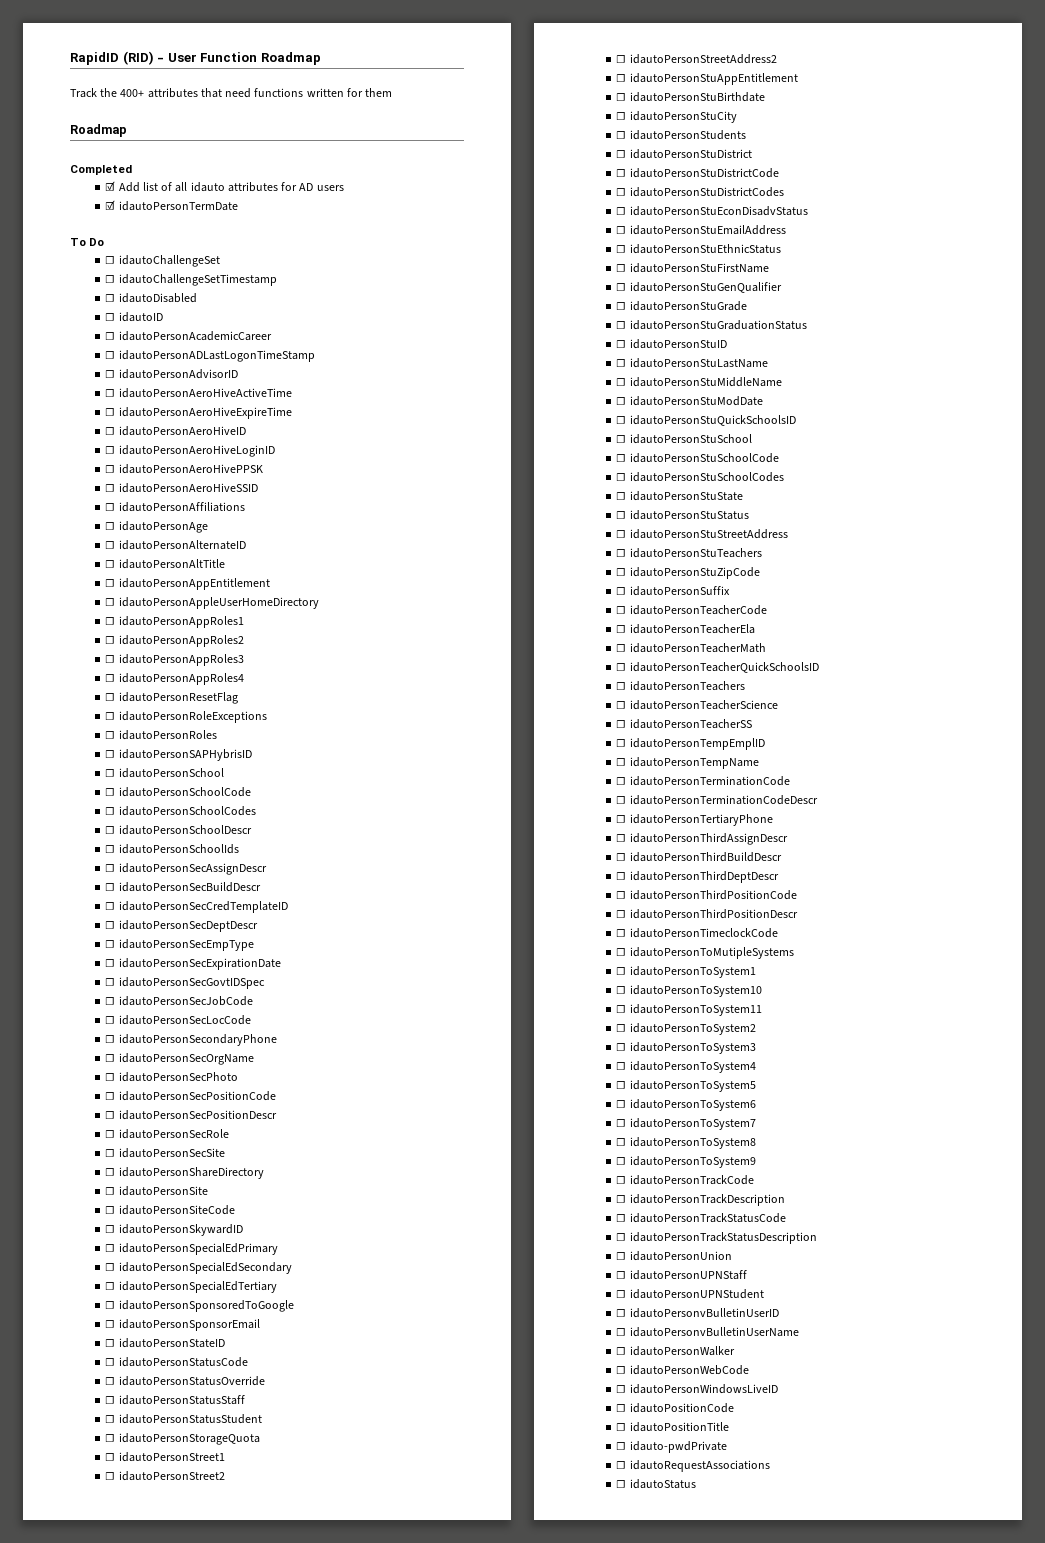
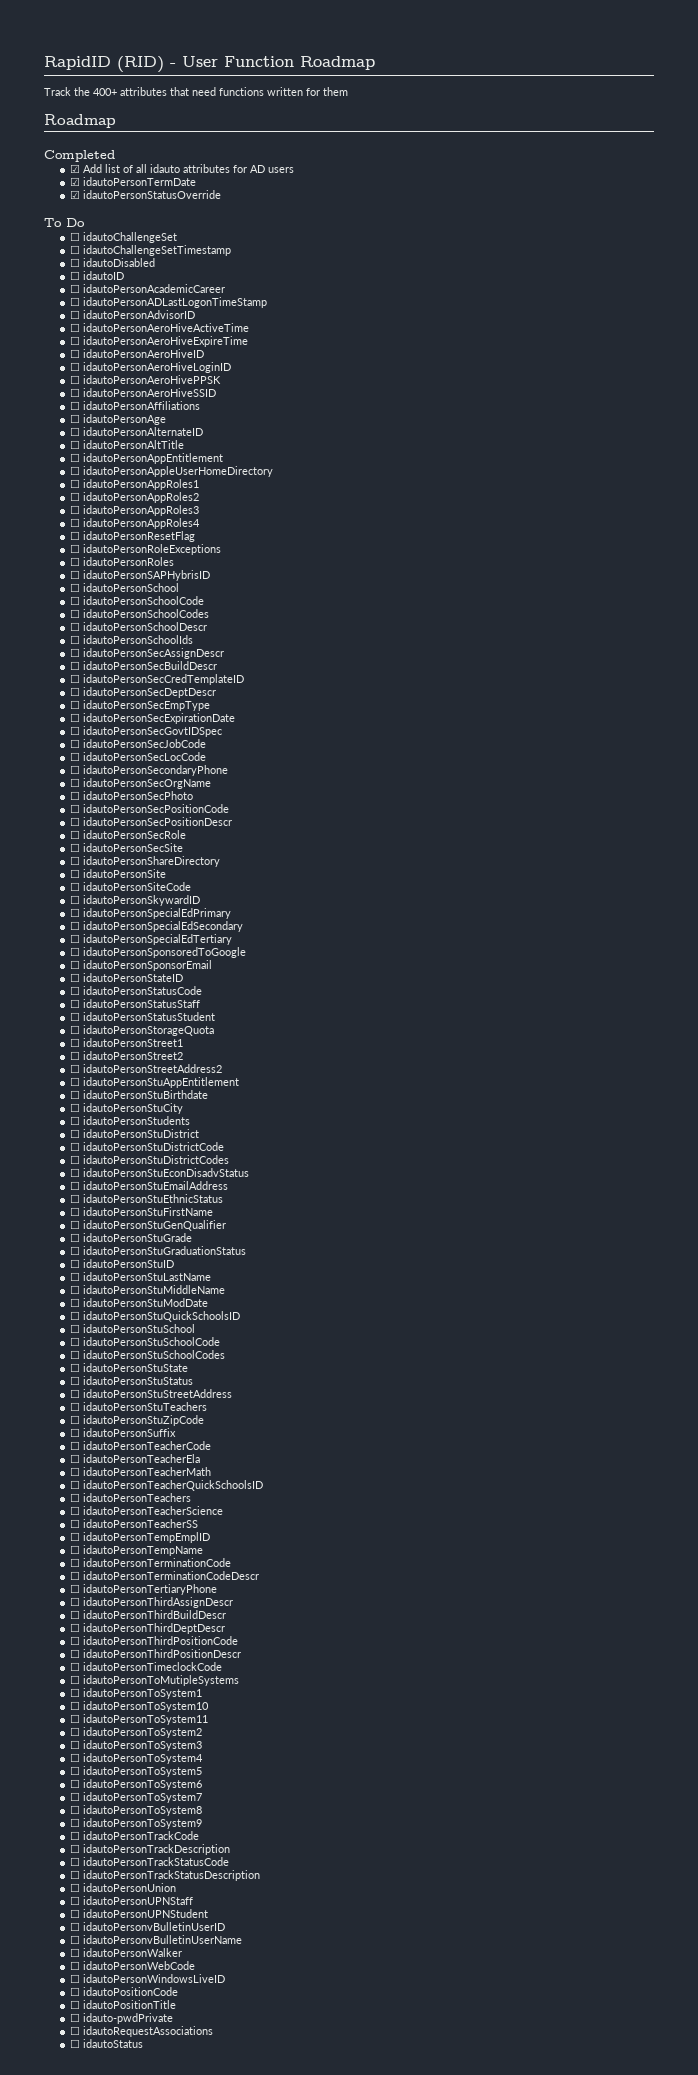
+ ☑ idautoPersonStatusOverride
- ☐ idautoPersonStatusOverride

